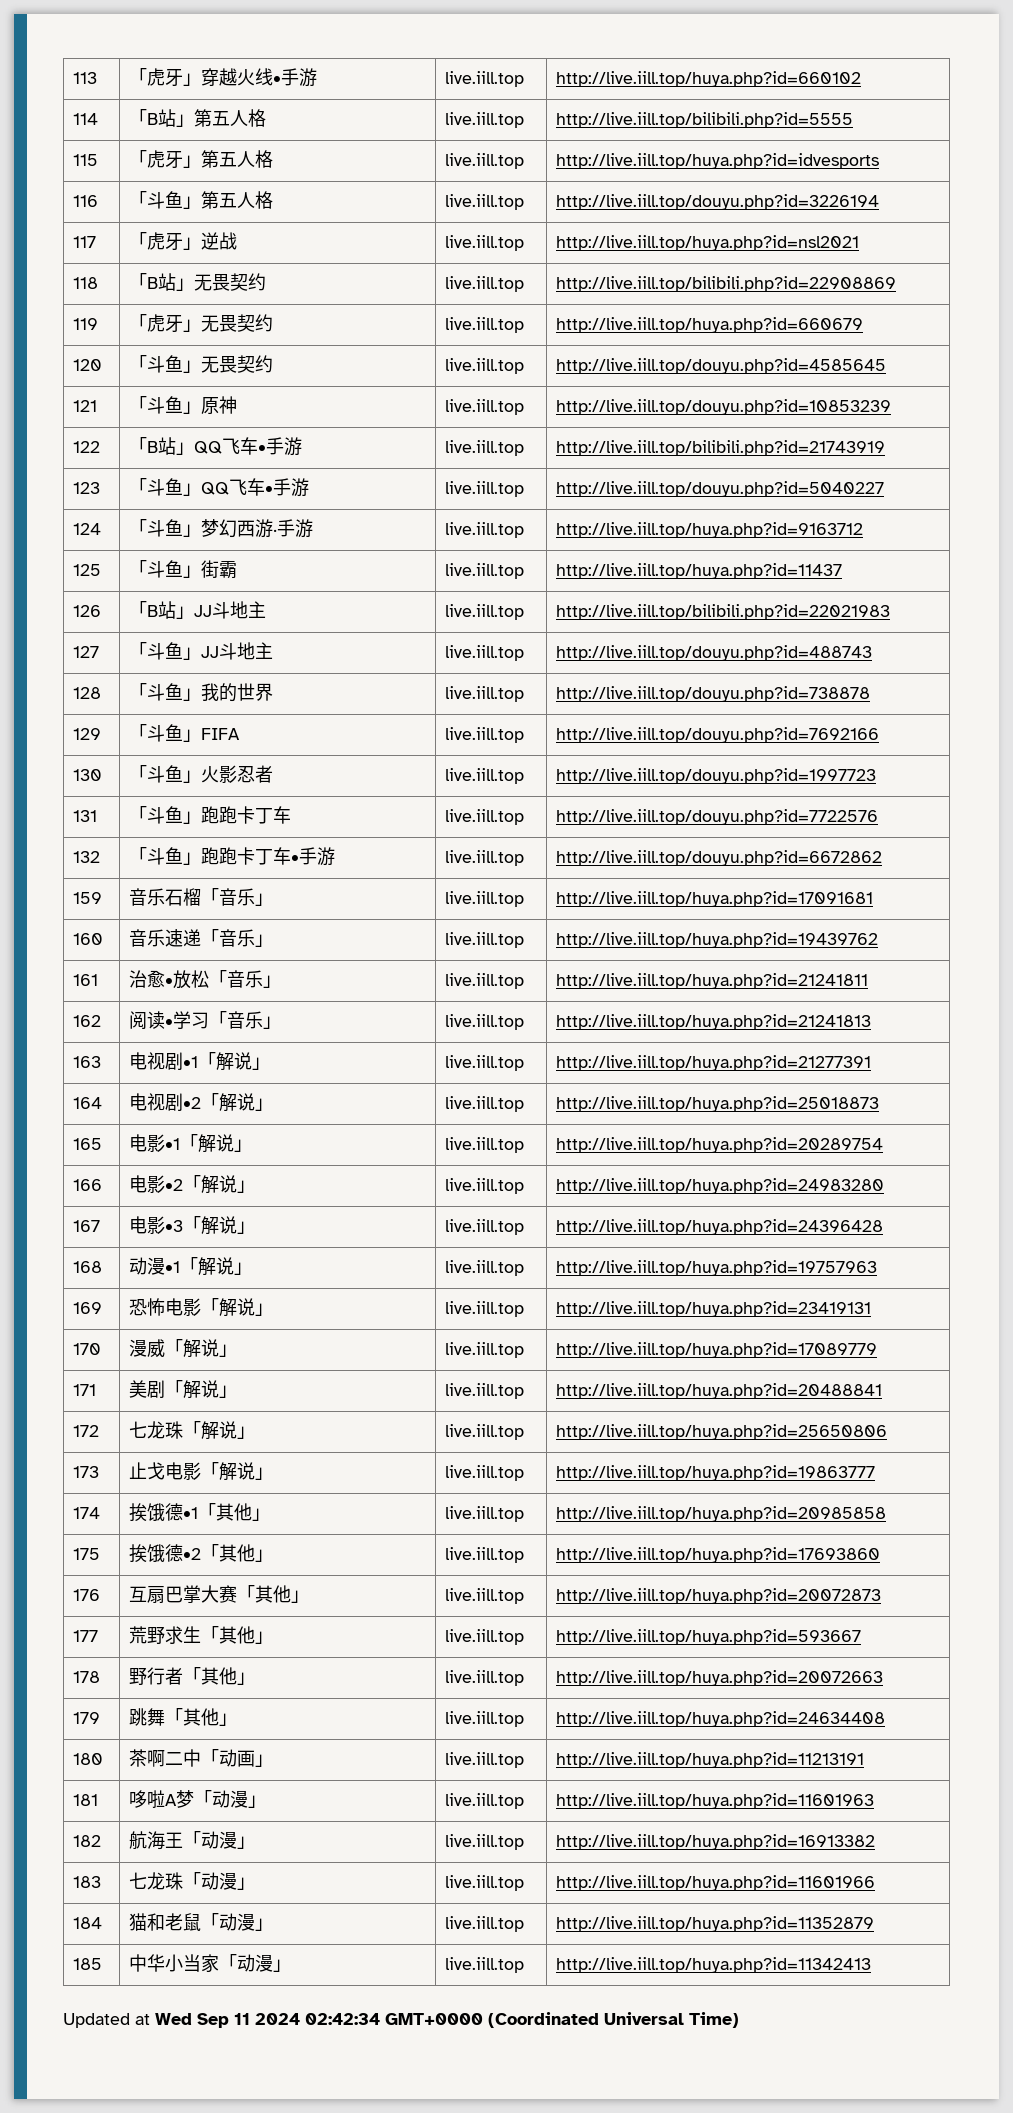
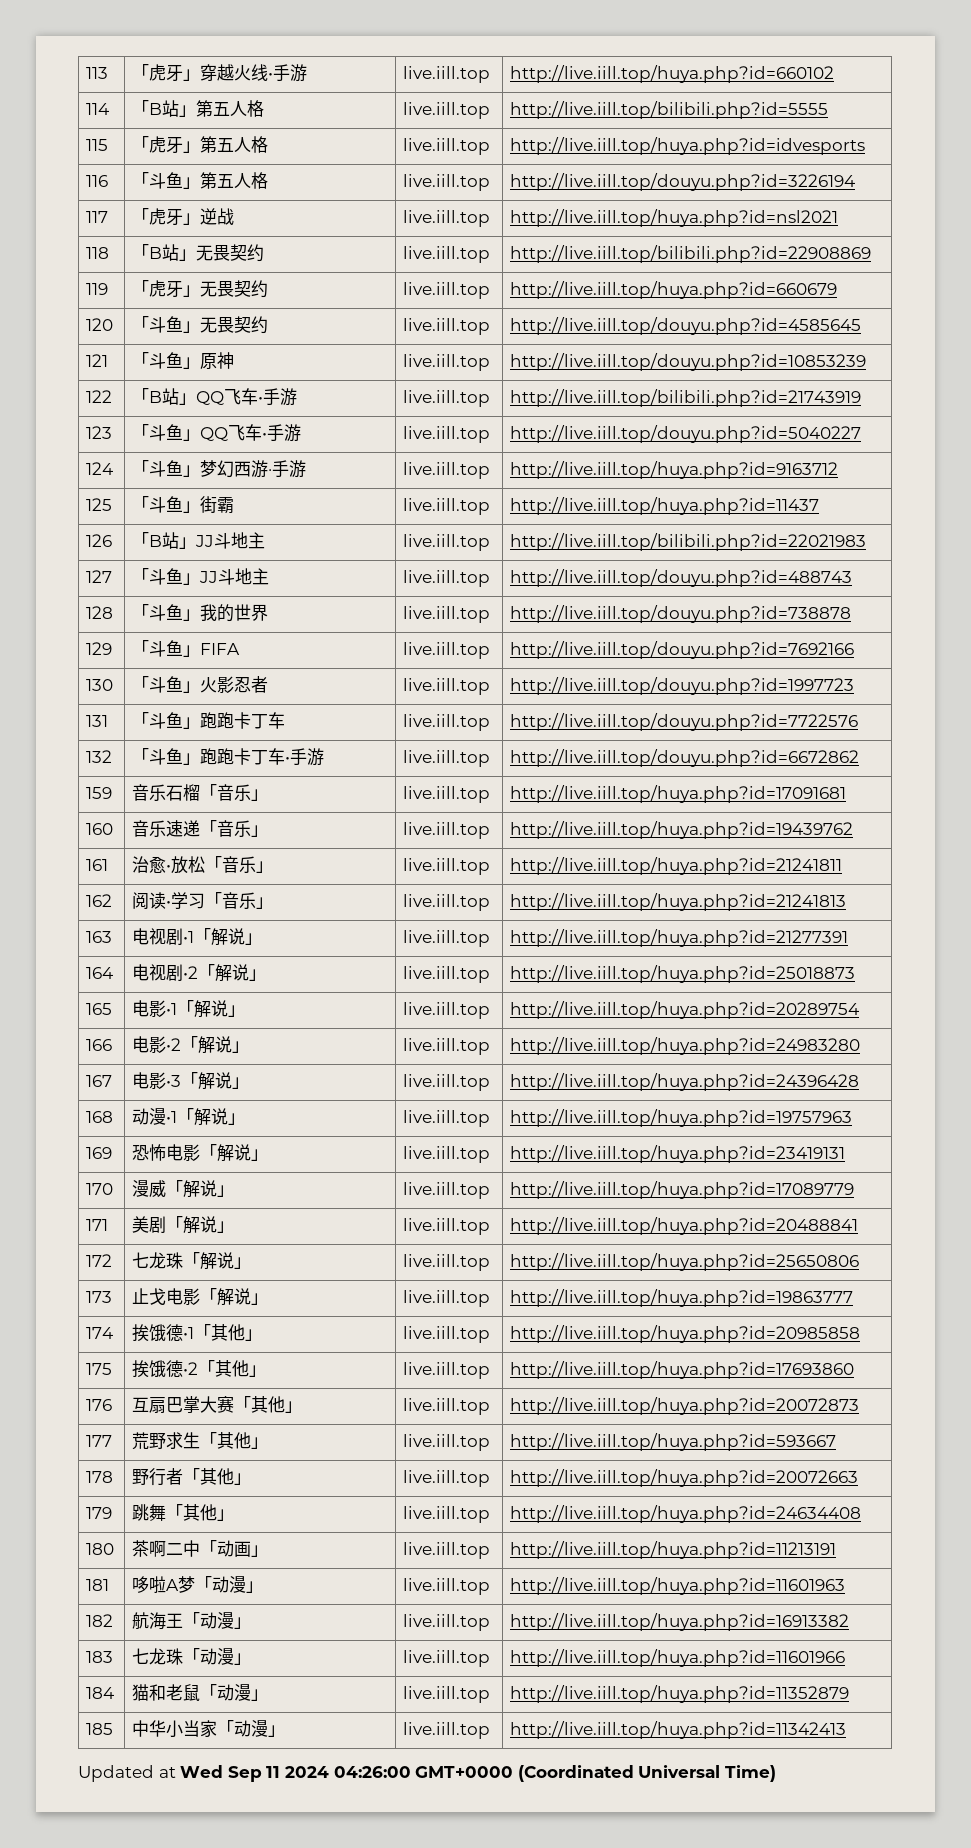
- Updated at Wed Sep 11 2024 02:42:34 GMT+0000 (Coordinated Universal Time)
+ Updated at Wed Sep 11 2024 04:26:00 GMT+0000 (Coordinated Universal Time)

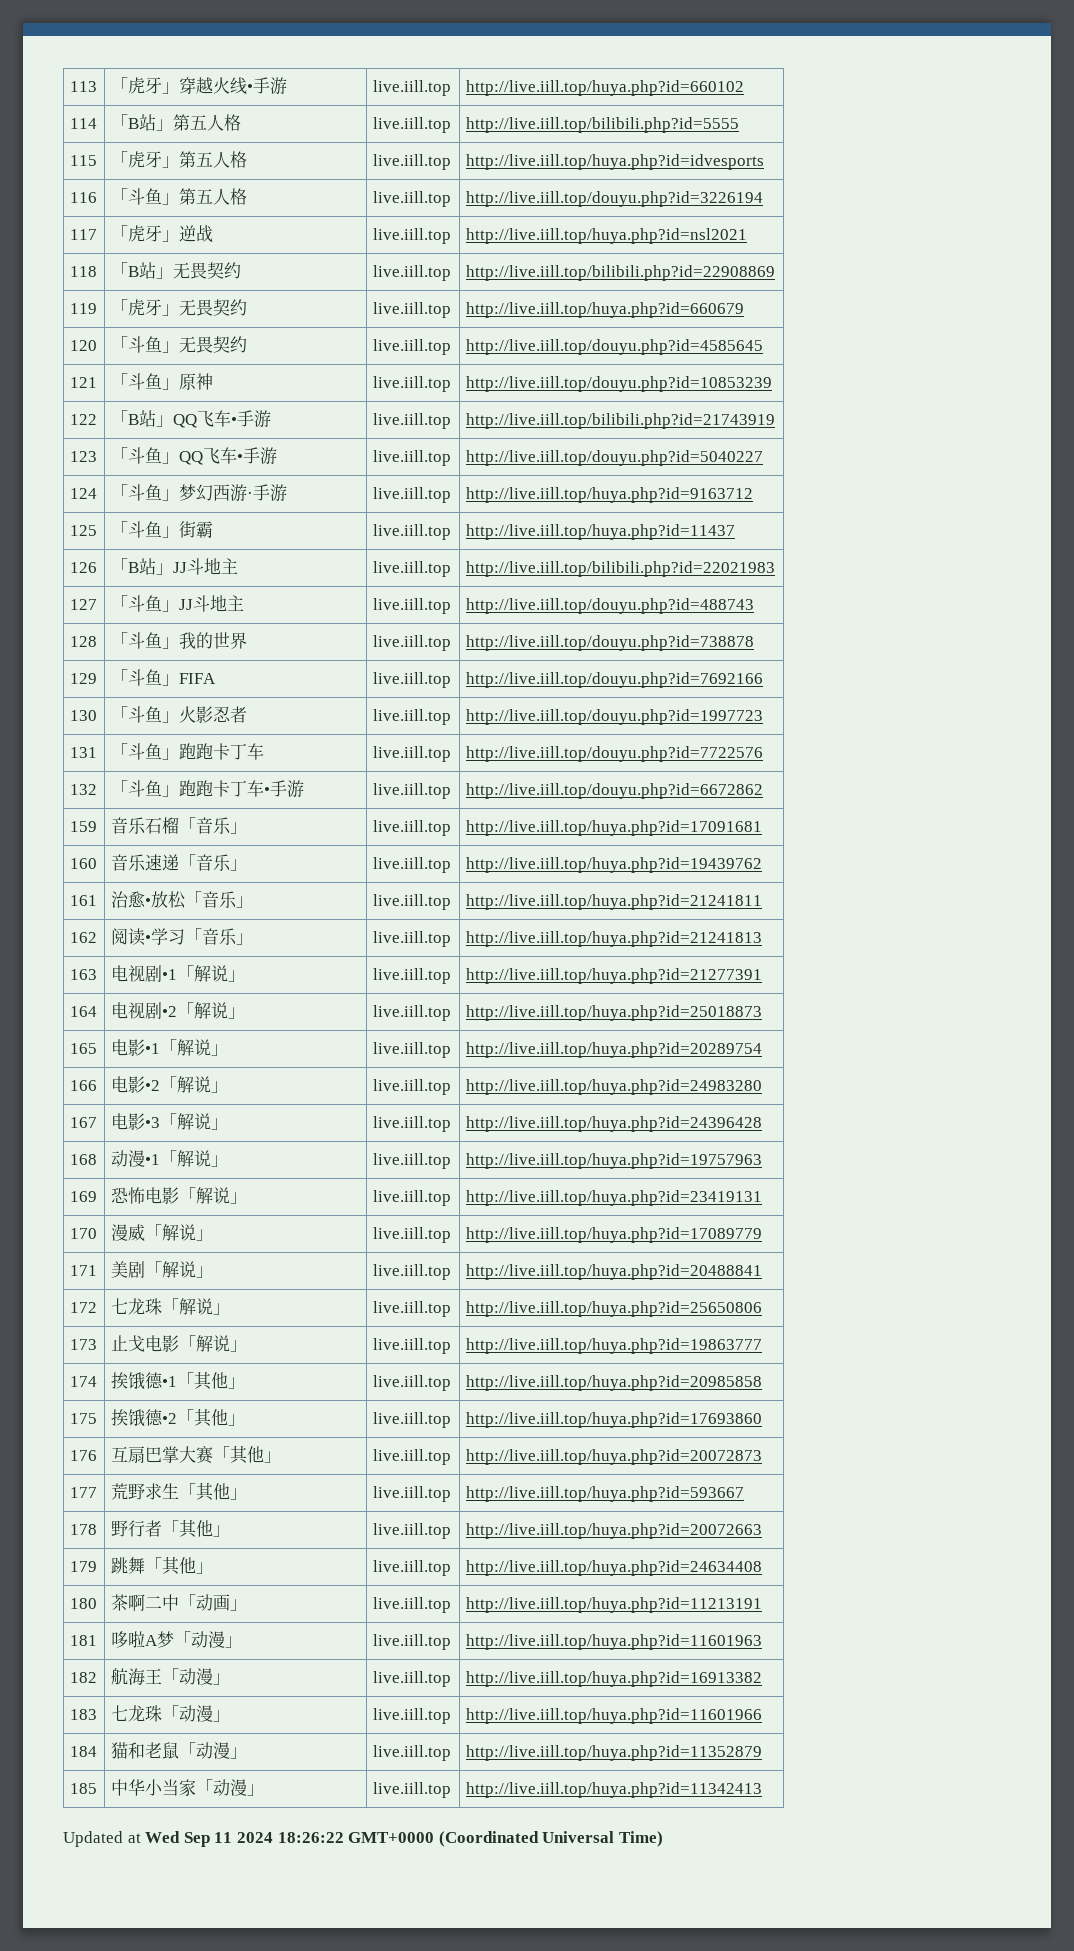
- Updated at Wed Sep 11 2024 04:26:00 GMT+0000 (Coordinated Universal Time)
+ Updated at Wed Sep 11 2024 18:26:22 GMT+0000 (Coordinated Universal Time)

